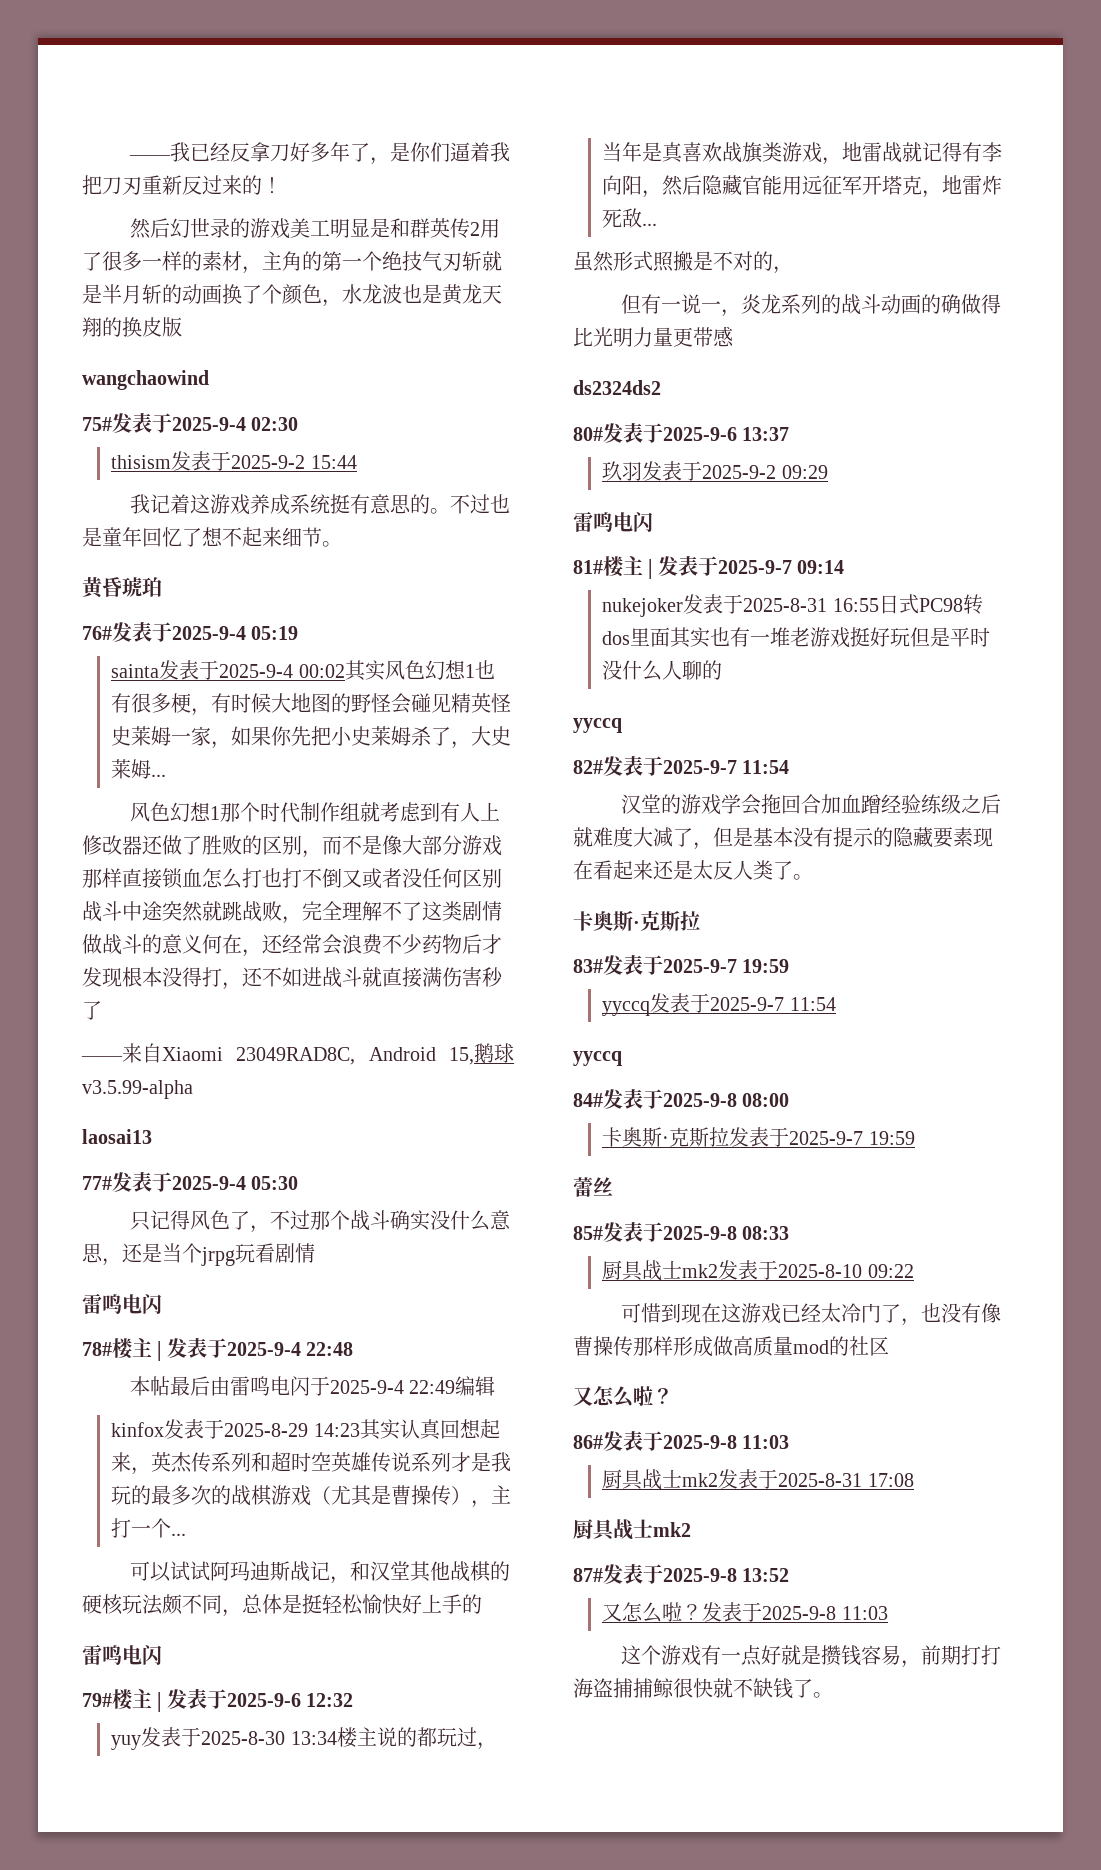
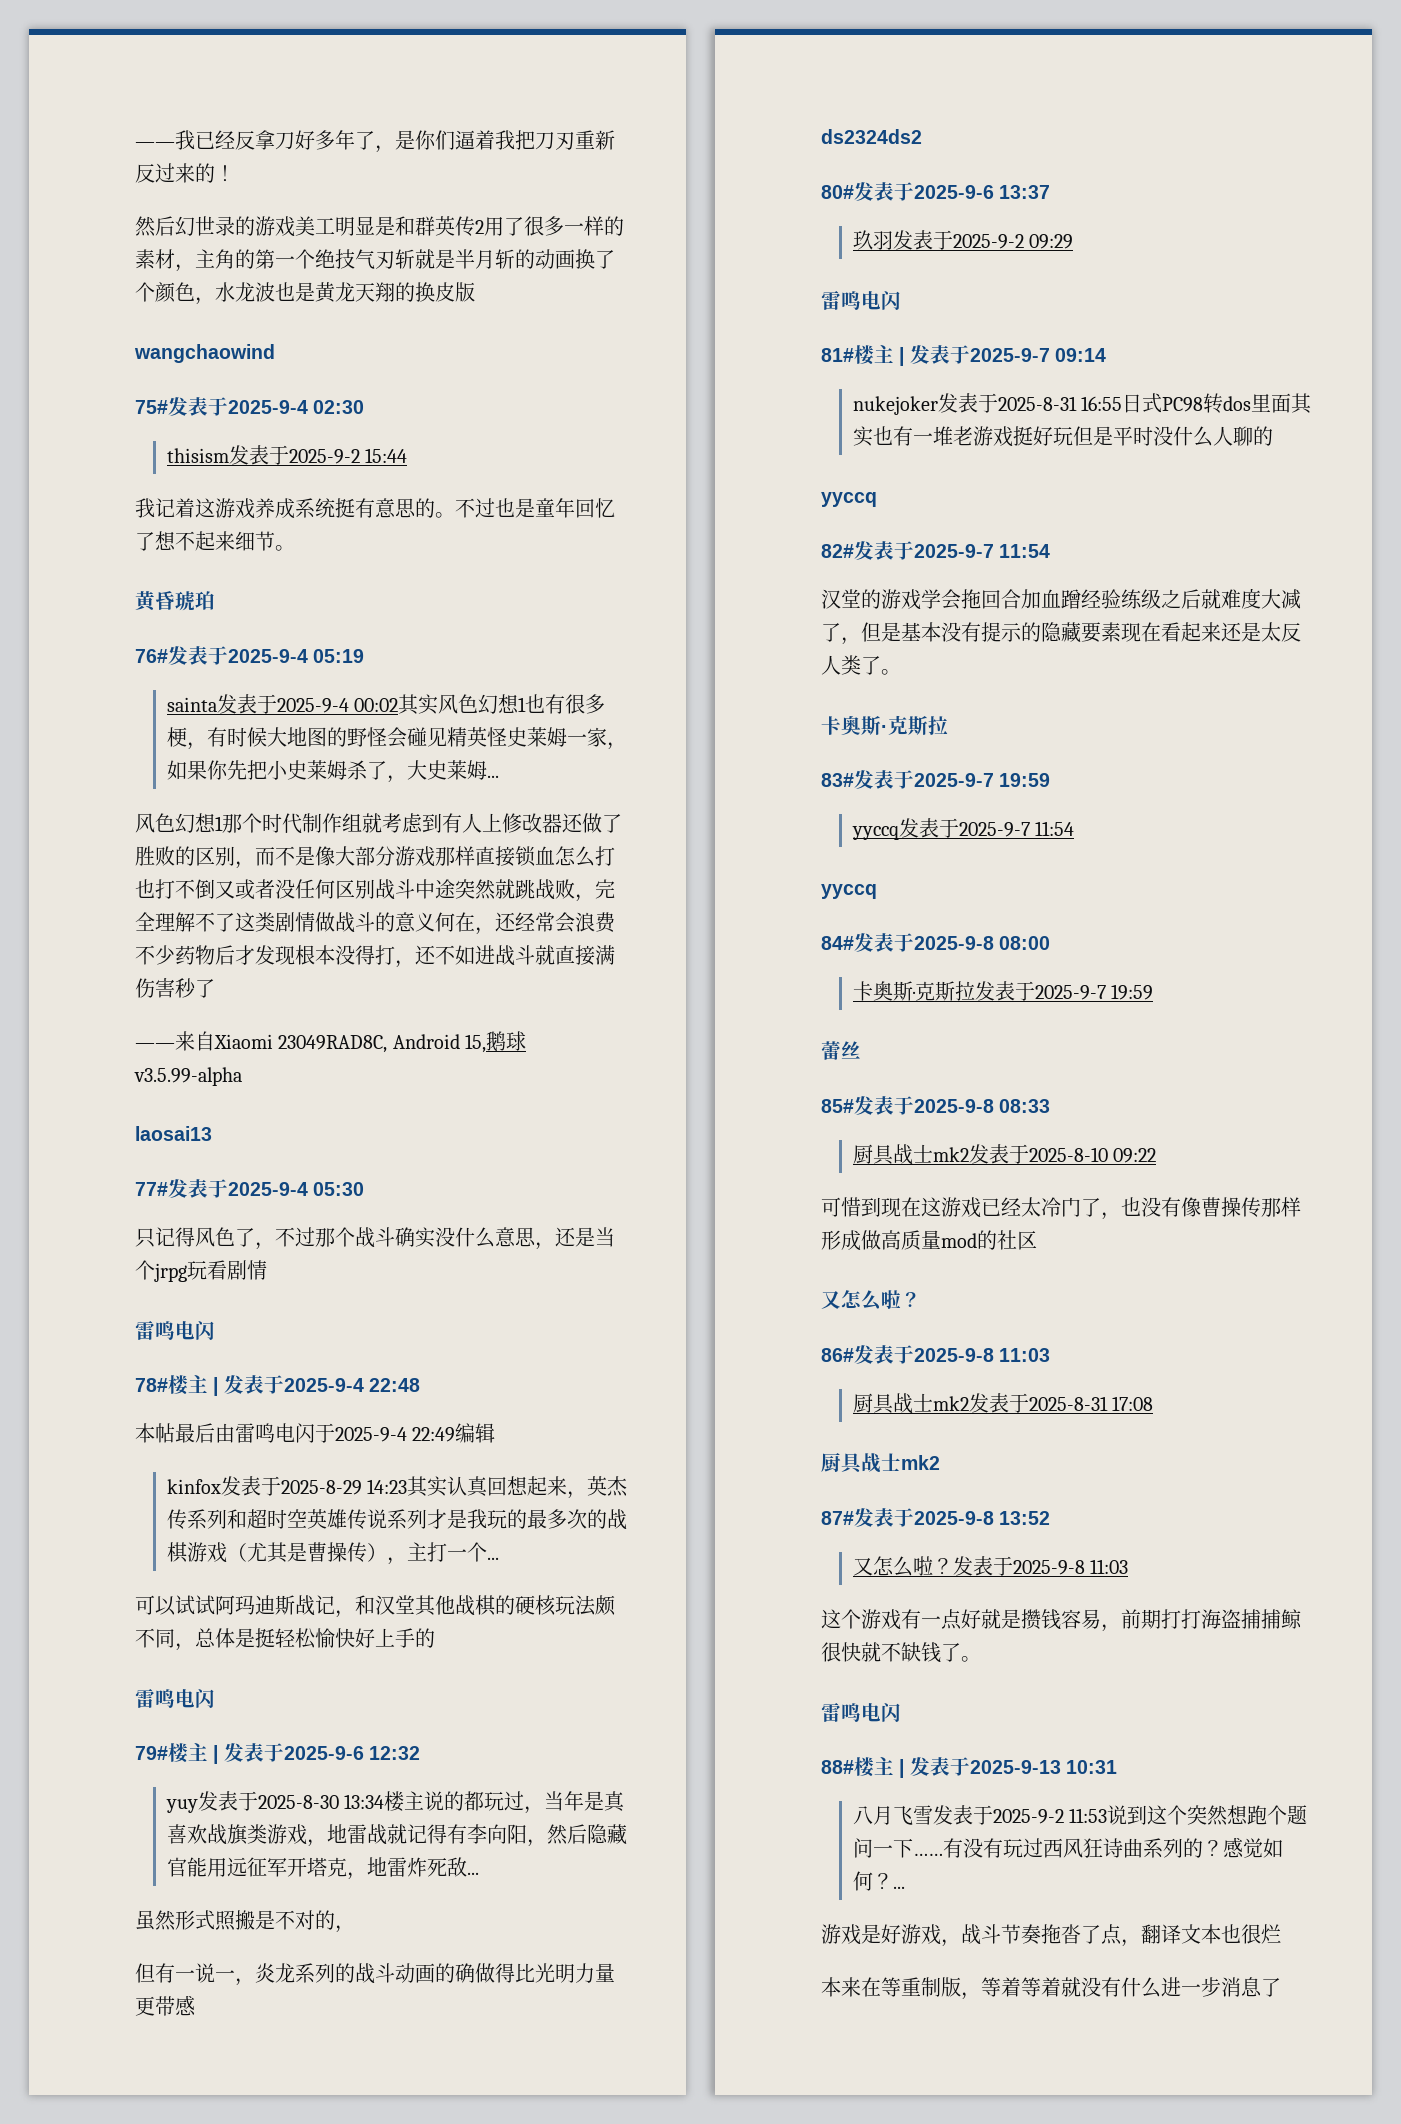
  这个游戏有一点好就是攒钱容易，前期打打海盗捕捕鲸很快就不缺钱了。
+ 雷鸣电闪
+ 88#楼主 | 发表于2025-9-13 10:31
+ 八月飞雪发表于2025-9-2 11:53说到这个突然想跑个题问一下……有没有玩过西风狂诗曲系列的？感觉如何？...
+ 游戏是好游戏，战斗节奏拖沓了点，翻译文本也很烂
+ 本来在等重制版，等着等着就没有什么进一步消息了

